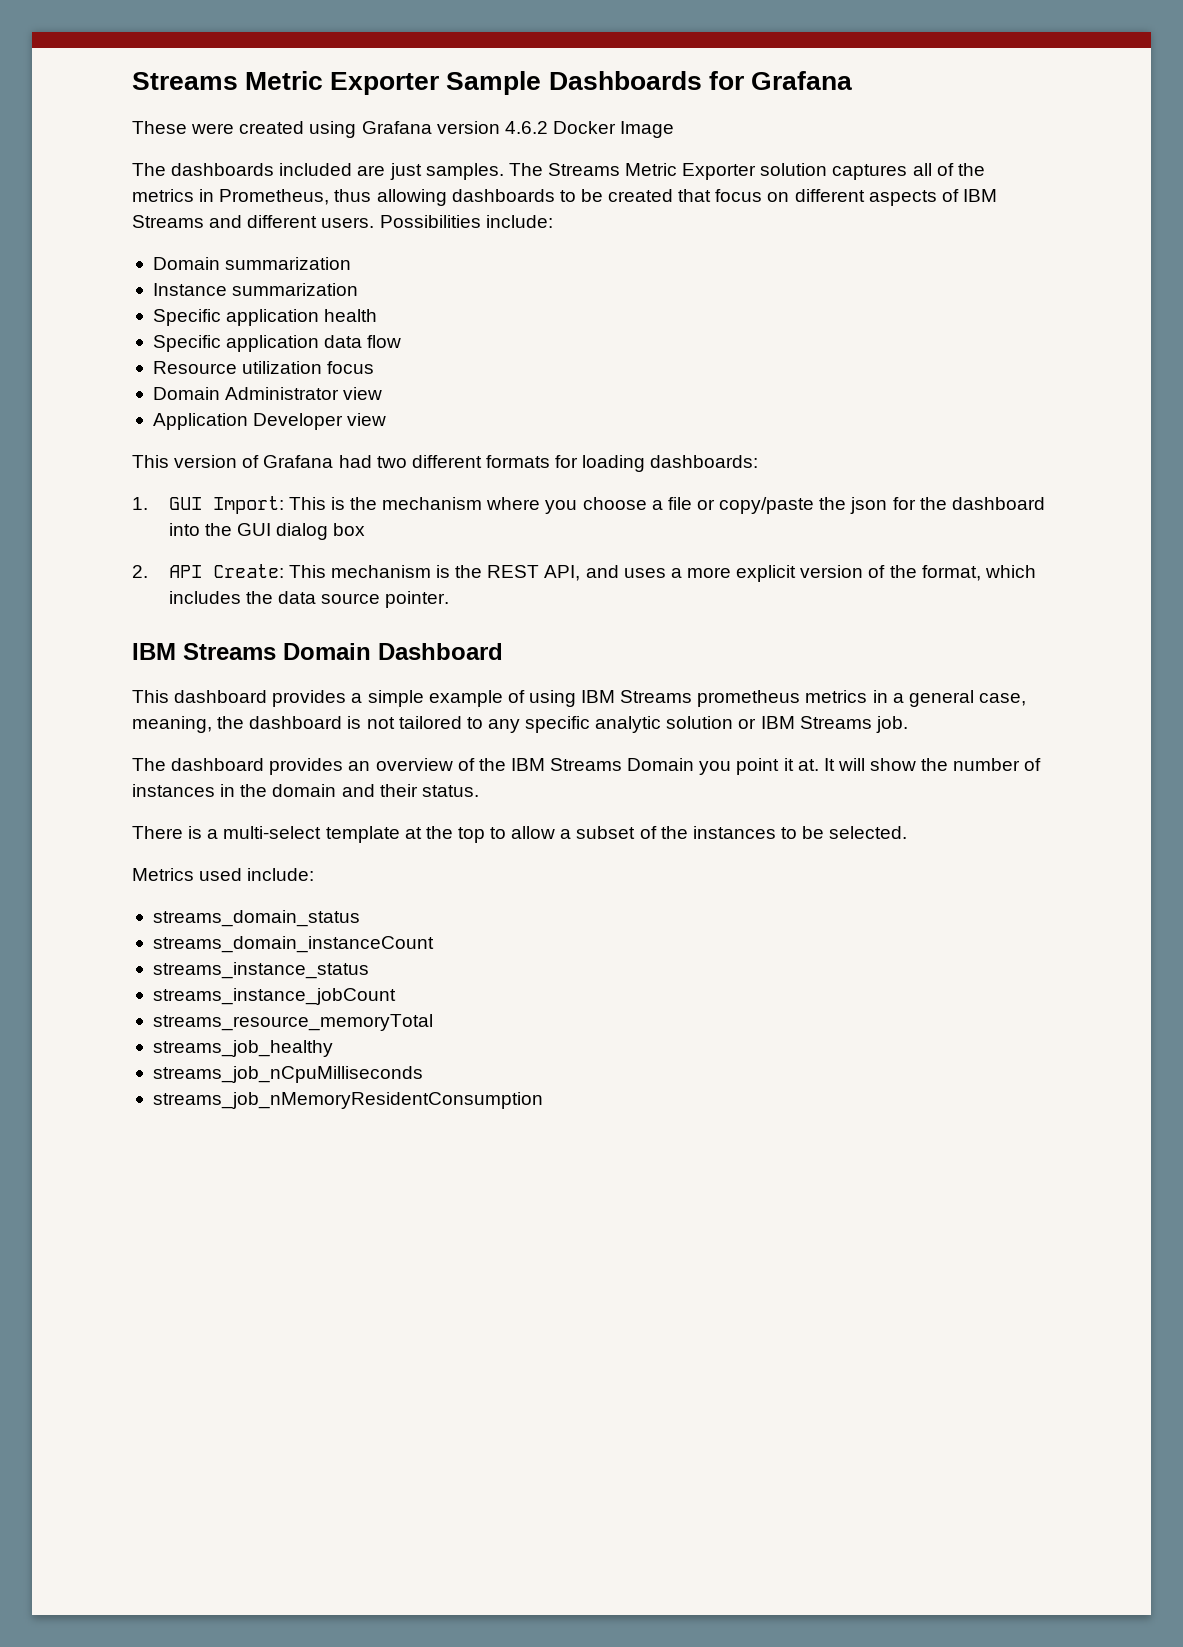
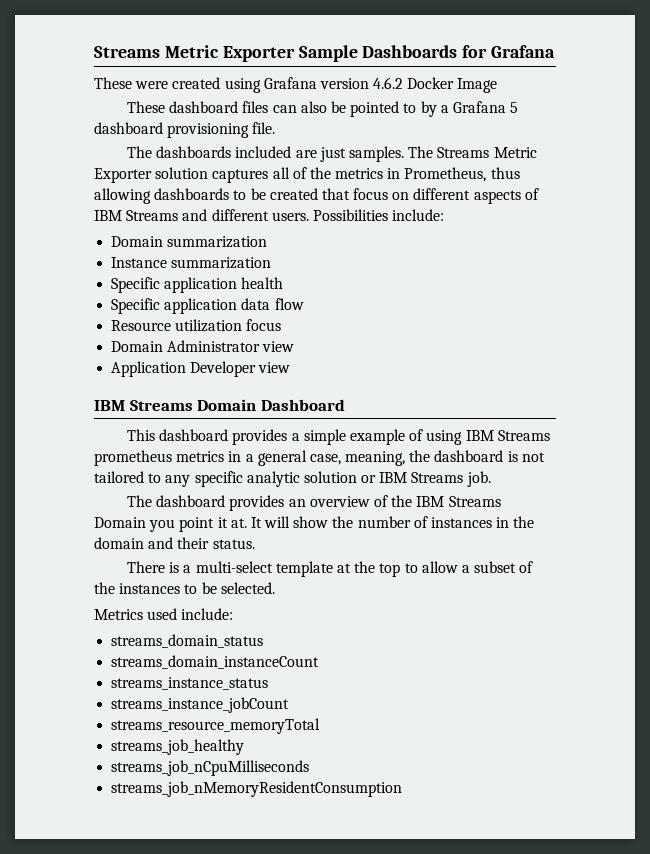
+ These dashboard files can also be pointed to by a Grafana 5 dashboard provisioning file.
- This version of Grafana had two different formats for loading dashboards:
- 1. GUI Import: This is the mechanism where you choose a file or copy/paste the json for the dashboard into the GUI dialog box
- 2. API Create: This mechanism is the REST API, and uses a more explicit version of the format, which includes the data source pointer.

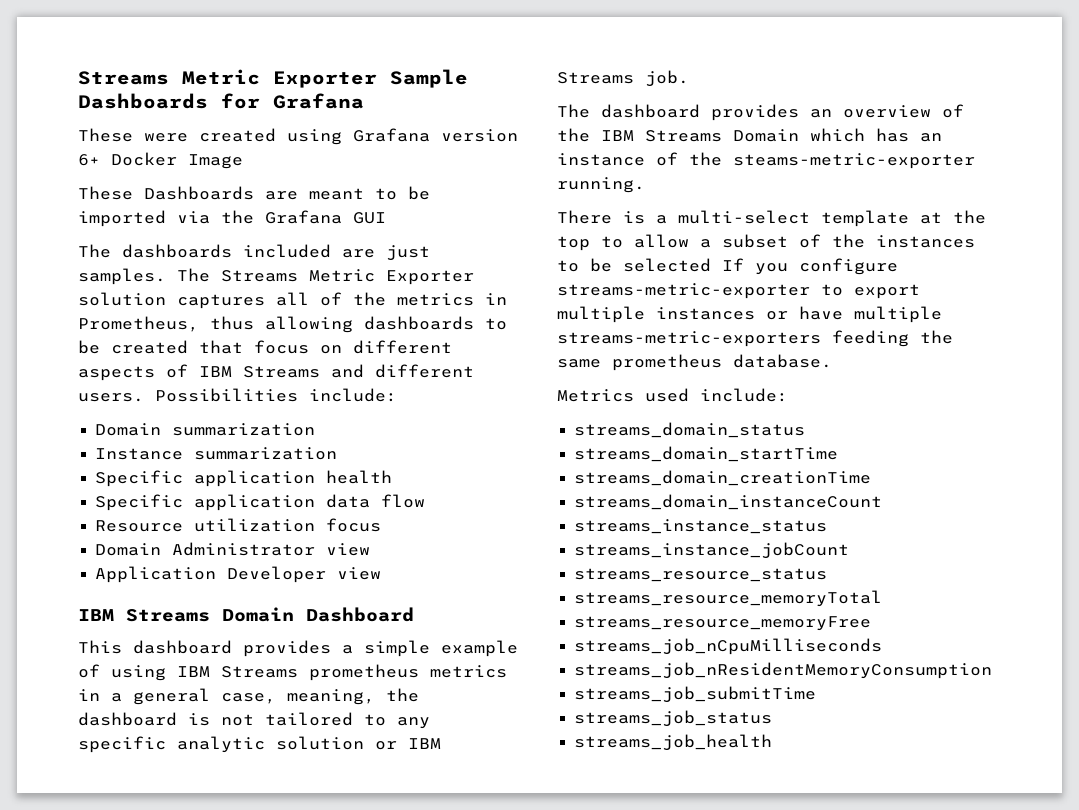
- These were created using Grafana version 4.6.2 Docker Image
+ These were created using Grafana version 6+ Docker Image
- These dashboard files can also be pointed to by a Grafana 5 dashboard provisioning file.
+ These Dashboards are meant to be imported via the Grafana GUI
- The dashboard provides an overview of the IBM Streams Domain you point it at. It will show the number of instances in the domain and their status.
+ The dashboard provides an overview of the IBM Streams Domain which has an instance of the steams-metric-exporter running.
- There is a multi-select template at the top to allow a subset of the instances to be selected.
+ There is a multi-select template at the top to allow a subset of the instances to be selected If you configure streams-metric-exporter to export multiple instances or have multiple streams-metric-exporters feeding the same prometheus database.
+ streams_domain_startTime
+ streams_domain_creationTime
+ streams_resource_status
- streams_job_healthy
+ streams_resource_memoryFree
- streams_job_nMemoryResidentConsumption
+ streams_job_nResidentMemoryConsumption
+ streams_job_submitTime
+ streams_job_status
+ streams_job_health

